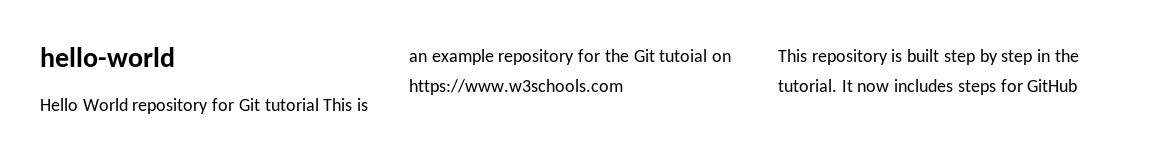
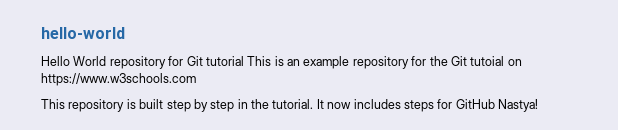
- It now includes steps for GitHub
+ It now includes steps for GitHub Nastya!

